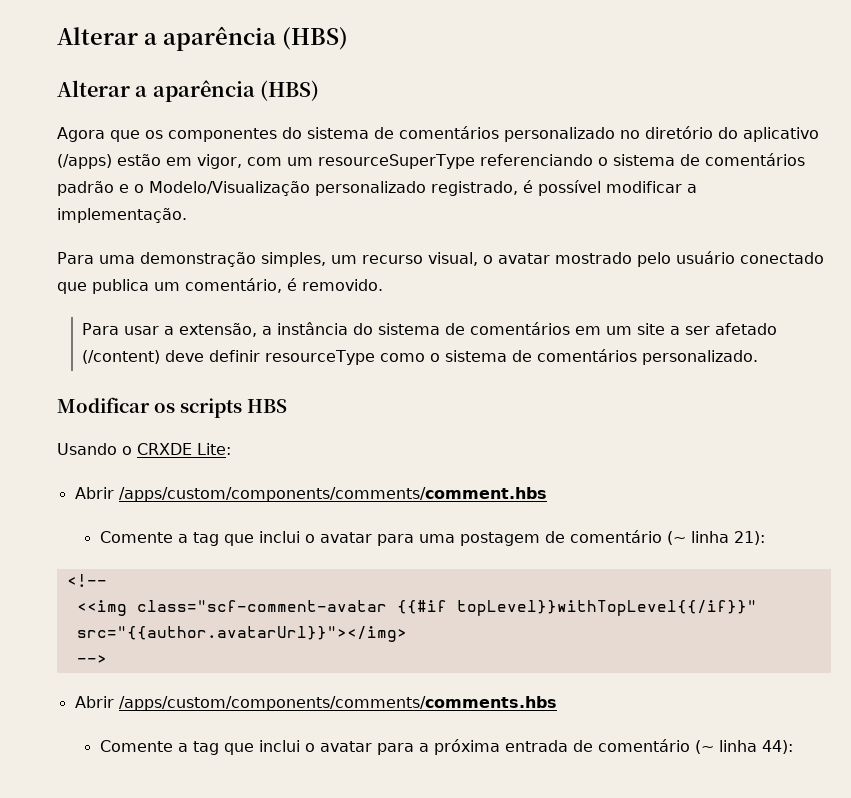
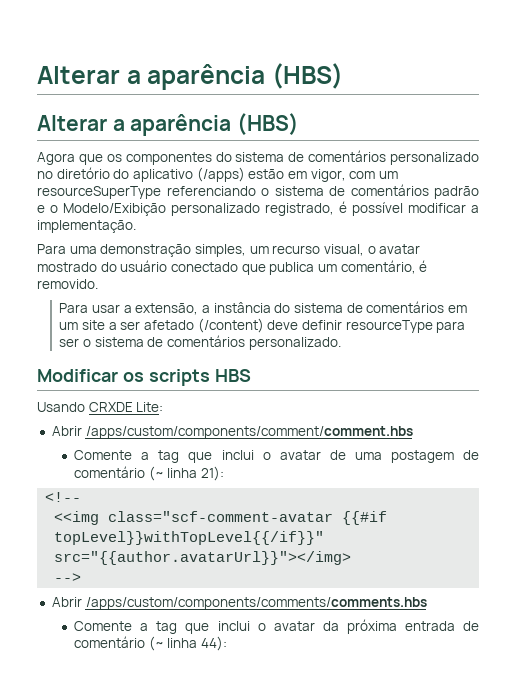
- Agora que os componentes do sistema de comentários personalizado no diretório do aplicativo (/apps) estão em vigor, com um resourceSuperType referenciando o sistema de comentários padrão e o Modelo/Visualização personalizado registrado, é possível modificar a implementação.
+ Agora que os componentes do sistema de comentários personalizado no diretório do aplicativo (/apps) estão em vigor, com um resourceSuperType referenciando o sistema de comentários padrão e o Modelo/Exibição personalizado registrado, é possível modificar a implementação.
- Para uma demonstração simples, um recurso visual, o avatar mostrado pelo usuário conectado que publica um comentário, é removido.
+ Para uma demonstração simples, um recurso visual, o avatar mostrado do usuário conectado que publica um comentário, é removido.
- Para usar a extensão, a instância do sistema de comentários em um site a ser afetado (/content) deve definir resourceType como o sistema de comentários personalizado.
+ Para usar a extensão, a instância do sistema de comentários em um site a ser afetado (/content) deve definir resourceType para ser o sistema de comentários personalizado.
- Usando o CRXDE Lite:
+ Usando CRXDE Lite:
- Abrir /apps/custom/components/comments/comment.hbs
- Comente a tag que inclui o avatar para uma postagem de comentário (~ linha 21):
+ Abrir /apps/custom/components/comment/comment.hbs
+ Comente a tag que inclui o avatar de uma postagem de comentário (~ linha 21):
- Comente a tag que inclui o avatar para a próxima entrada de comentário (~ linha 44):
+ Comente a tag que inclui o avatar da próxima entrada de comentário (~ linha 44):

